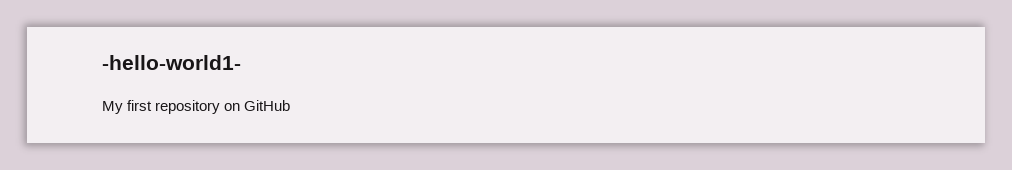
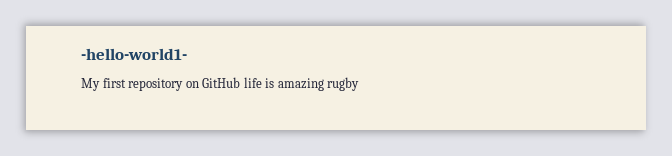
- My first repository on GitHub
+ My first repository on GitHub life is amazing rugby

